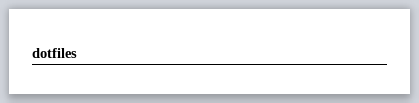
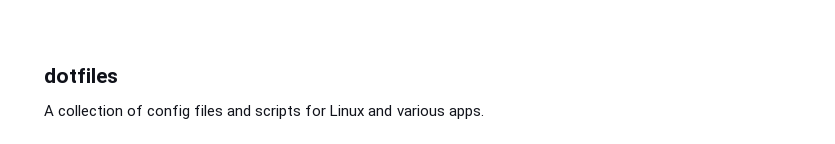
+ A collection of config files and scripts for Linux and various apps.

